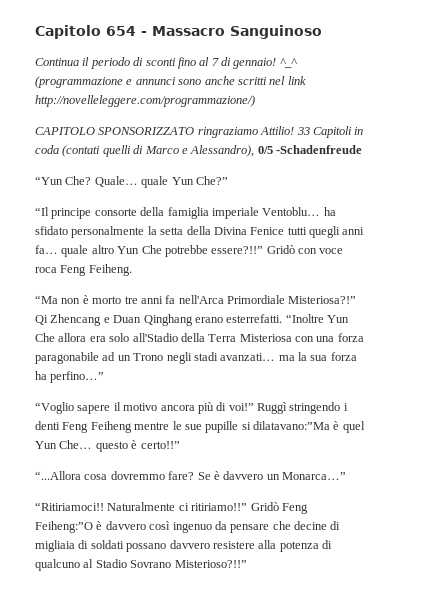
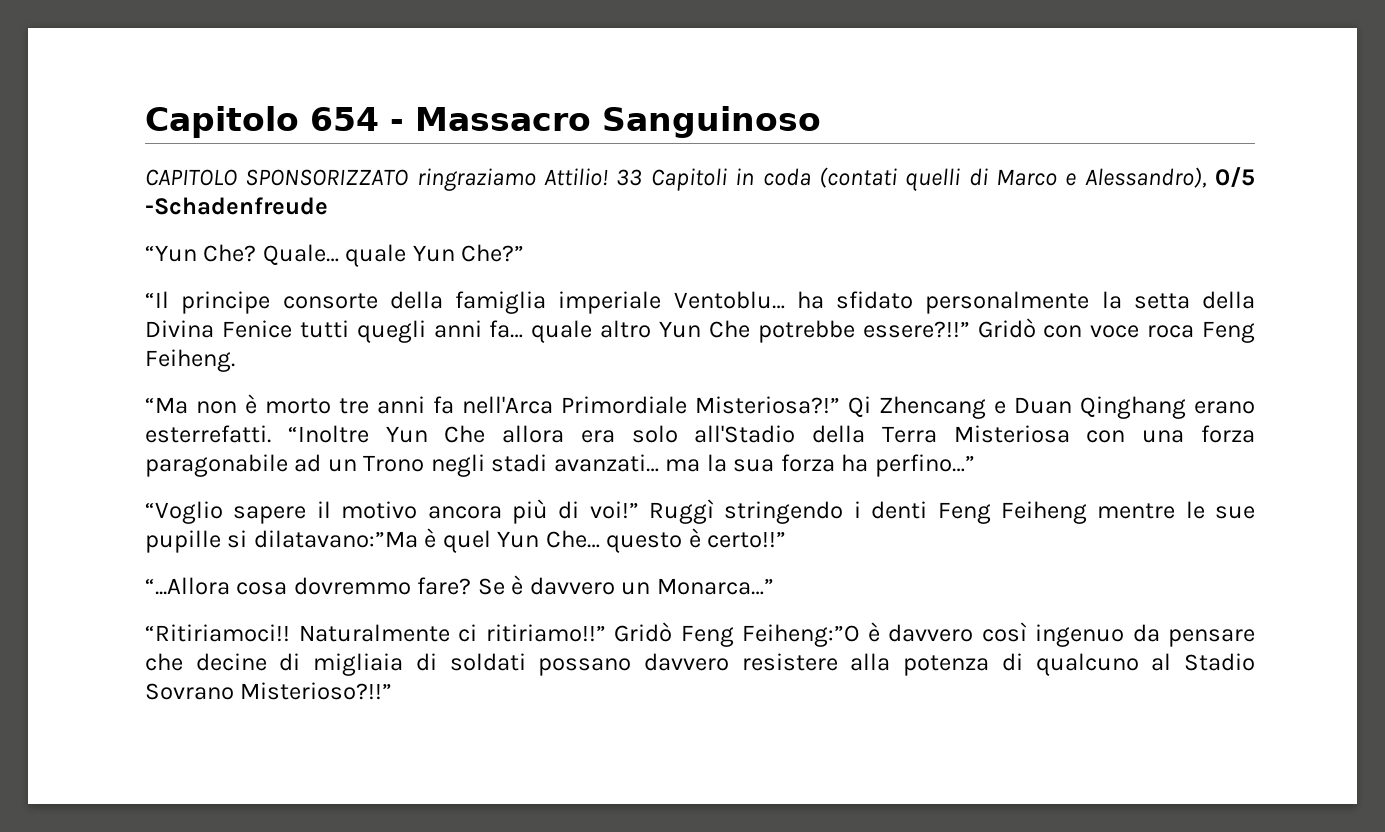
- Continua il periodo di sconti fino al 7 di gennaio! ^_^ (programmazione e annunci sono anche scritti nel link http://novelleleggere.com/programmazione/)

